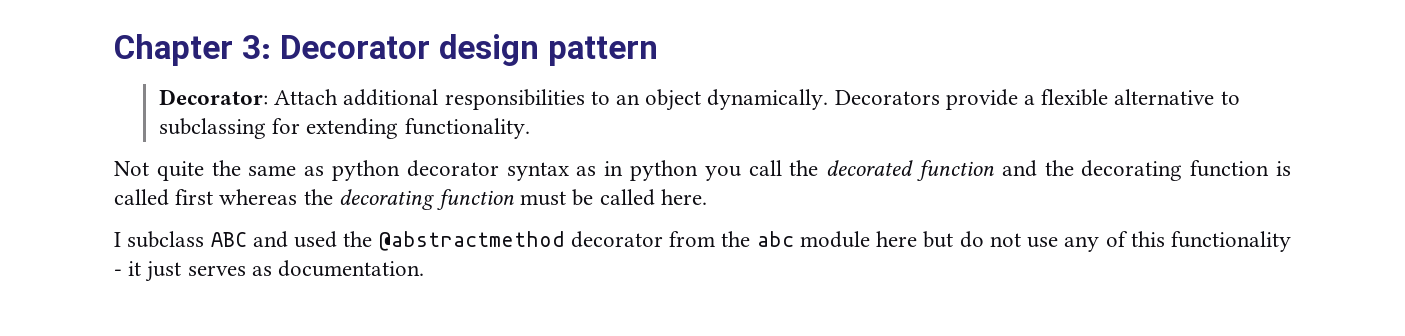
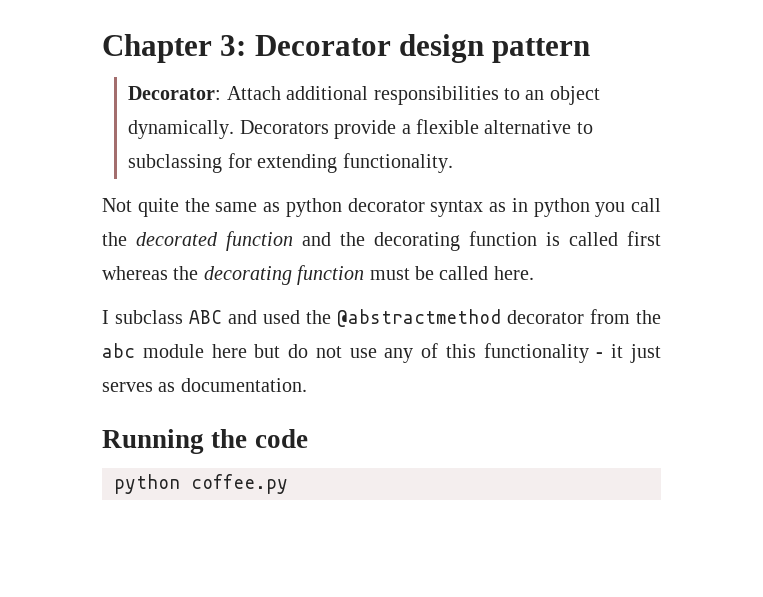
+ Running the code
+ python coffee.py

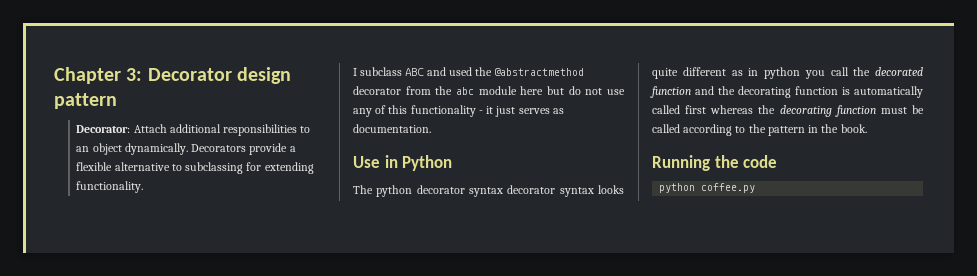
- Not quite the same as python decorator syntax as in python you call the decorated function and the decorating function is called first whereas the decorating function must be called here.
+ Use in Python
+ The python decorator syntax decorator syntax looks quite different as in python you call the decorated function and the decorating function is automatically called first whereas the decorating function must be called according to the pattern in the book.

